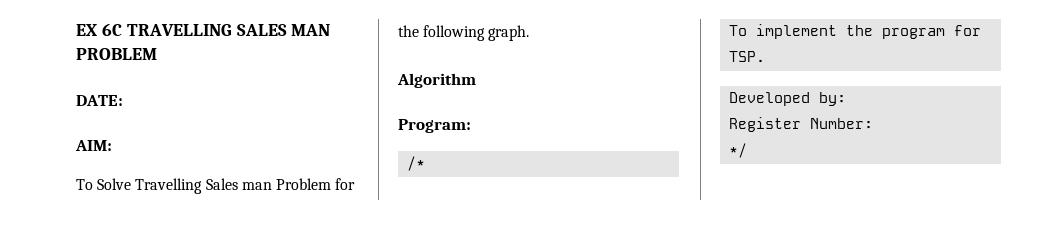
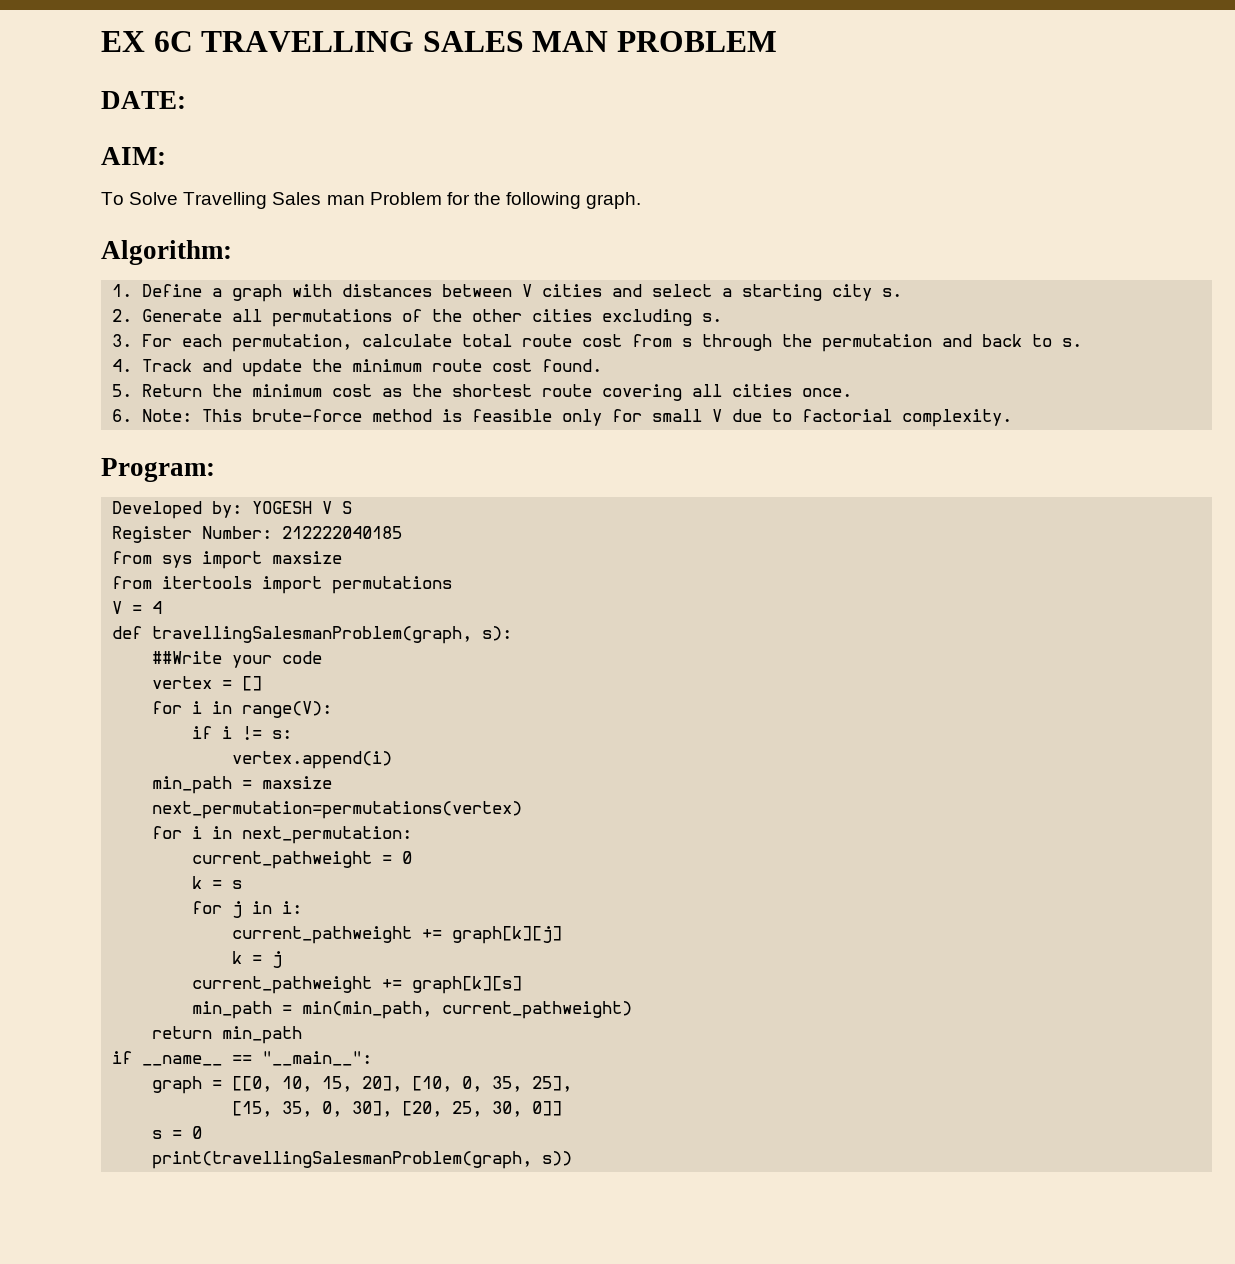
- Algorithm
+ Algorithm:
+ 1. Define a graph with distances between V cities and select a starting city s.
+ 2. Generate all permutations of the other cities excluding s.
+ 3. For each permutation, calculate total route cost from s through the permutation and back to s.
+ 4. Track and update the minimum route cost found.
+ 5. Return the minimum cost as the shortest route covering all cities once.
+ 6. Note: This brute-force method is feasible only for small V due to factorial complexity.
  Program:
- /*
- To implement the program for TSP.
- Developed by:
+ Developed by: YOGESH V S
- Register Number:
- */
+ Register Number: 212222040185
+ from sys import maxsize
+ from itertools import permutations
+ V = 4
+ def travellingSalesmanProblem(graph, s):
+ ##Write your code
+ vertex = []
+ for i in range(V):
+ if i != s:
+ vertex.append(i)
+ min_path = maxsize
+ next_permutation=permutations(vertex)
+ for i in next_permutation:
+ current_pathweight = 0
+ k = s
+ for j in i:
+ current_pathweight += graph[k][j]
+ k = j
+ current_pathweight += graph[k][s]
+ min_path = min(min_path, current_pathweight)
+ return min_path
+ if __name__ == "__main__":
+ graph = [[0, 10, 15, 20], [10, 0, 35, 25],
+ [15, 35, 0, 30], [20, 25, 30, 0]]
+ s = 0
+ print(travellingSalesmanProblem(graph, s))

